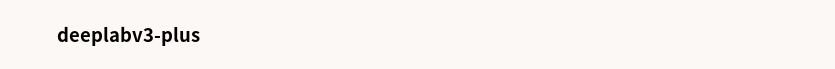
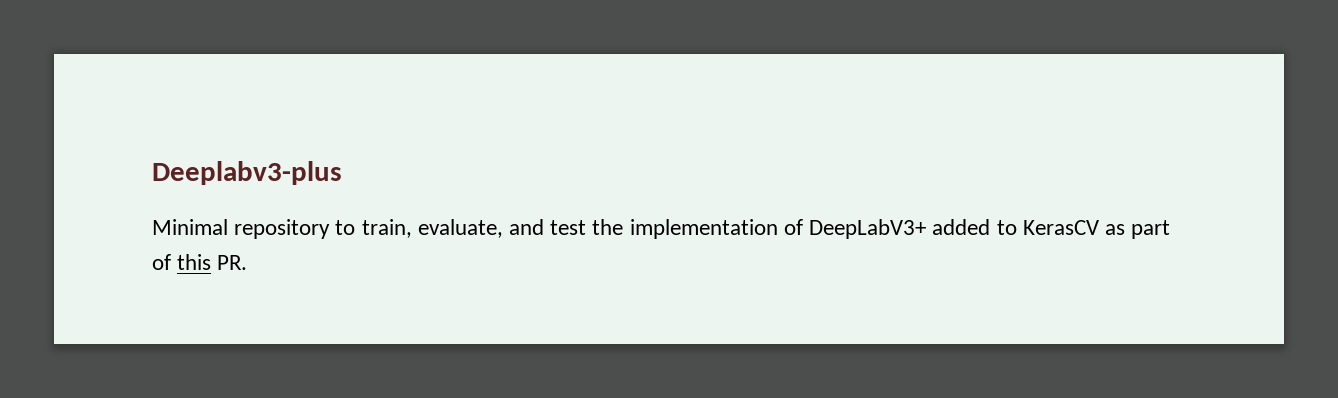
- deeplabv3-plus
+ Deeplabv3-plus
+ Minimal repository to train, evaluate, and test the implementation of DeepLabV3+ added to KerasCV as part of this PR.

